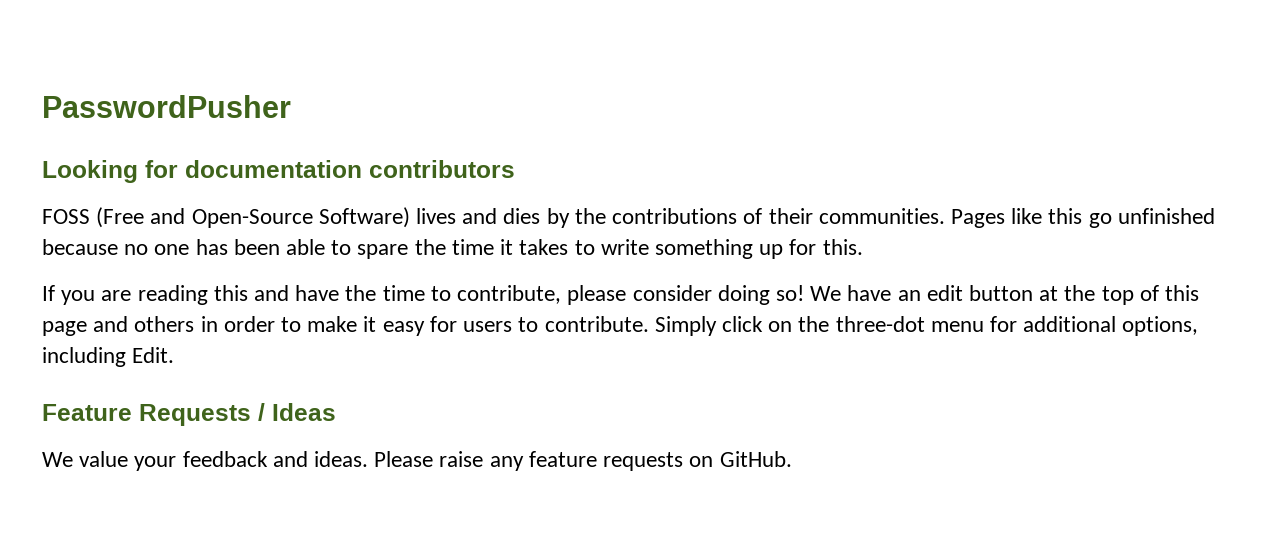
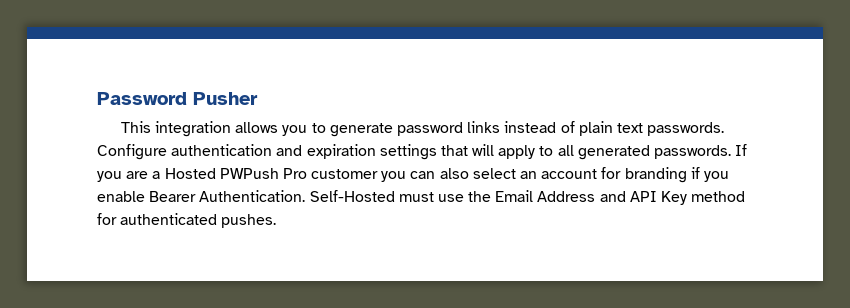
- PasswordPusher
- Looking for documentation contributors
- FOSS (Free and Open-Source Software) lives and dies by the contributions of their communities. Pages like this go unfinished because no one has been able to spare the time it takes to write something up for this.
- If you are reading this and have the time to contribute, please consider doing so! We have an edit button at the top of this page and others in order to make it easy for users to contribute. Simply click on the three-dot menu for additional options, including Edit.
- Feature Requests / Ideas
- We value your feedback and ideas. Please raise any feature requests on GitHub.
+ Password Pusher
+ This integration allows you to generate password links instead of plain text passwords. Configure authentication and expiration settings that will apply to all generated passwords. If you are a Hosted PWPush Pro customer you can also select an account for branding if you enable Bearer Authentication. Self-Hosted must use the Email Address and API Key method for authenticated pushes.

